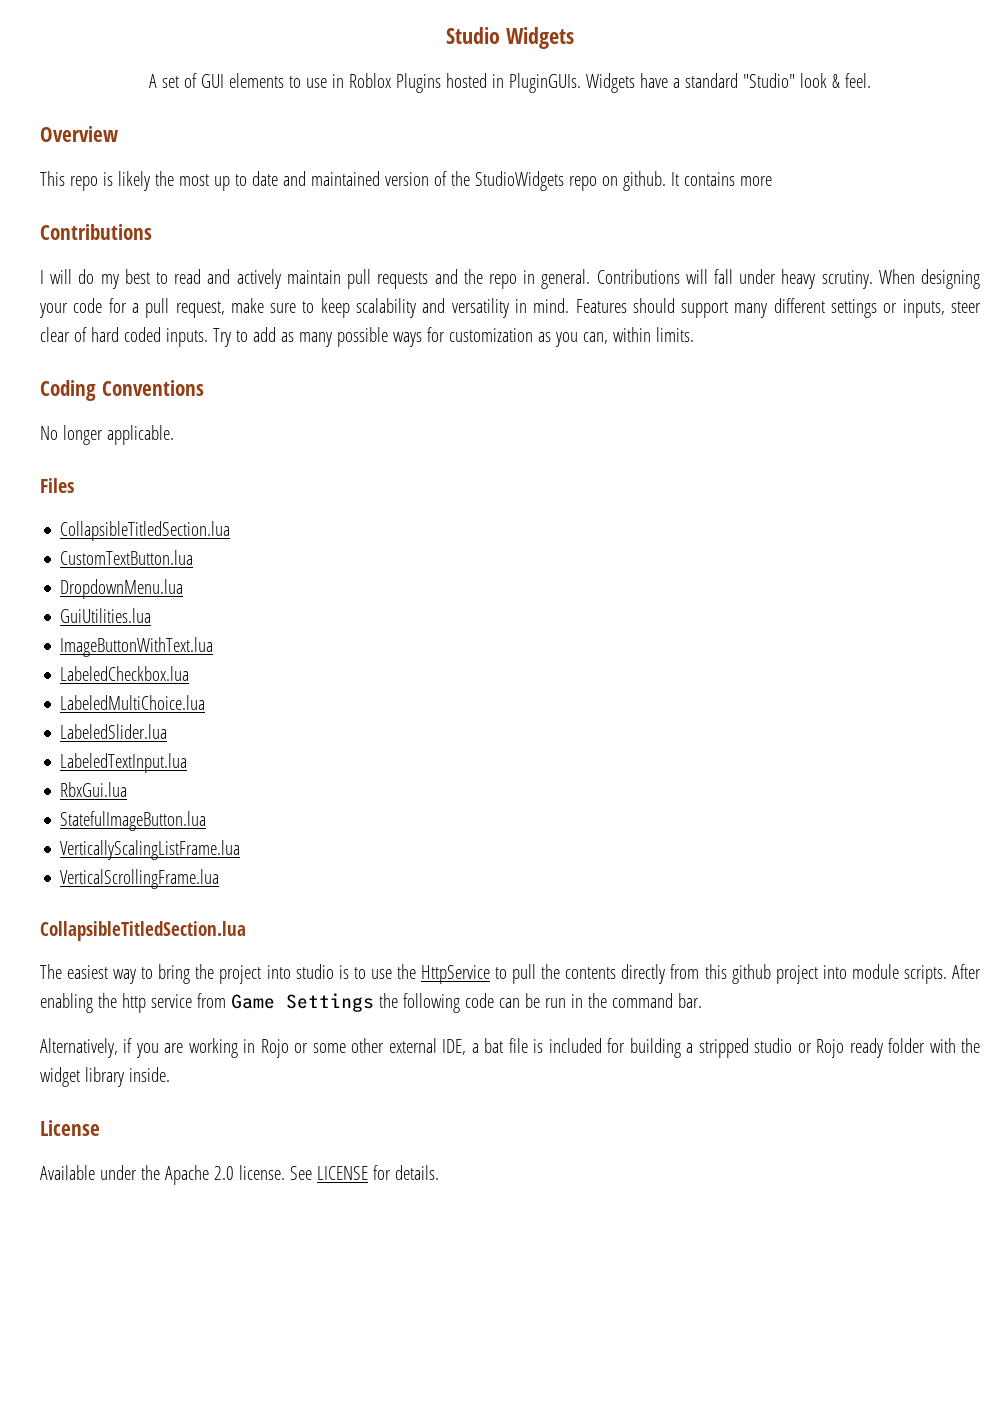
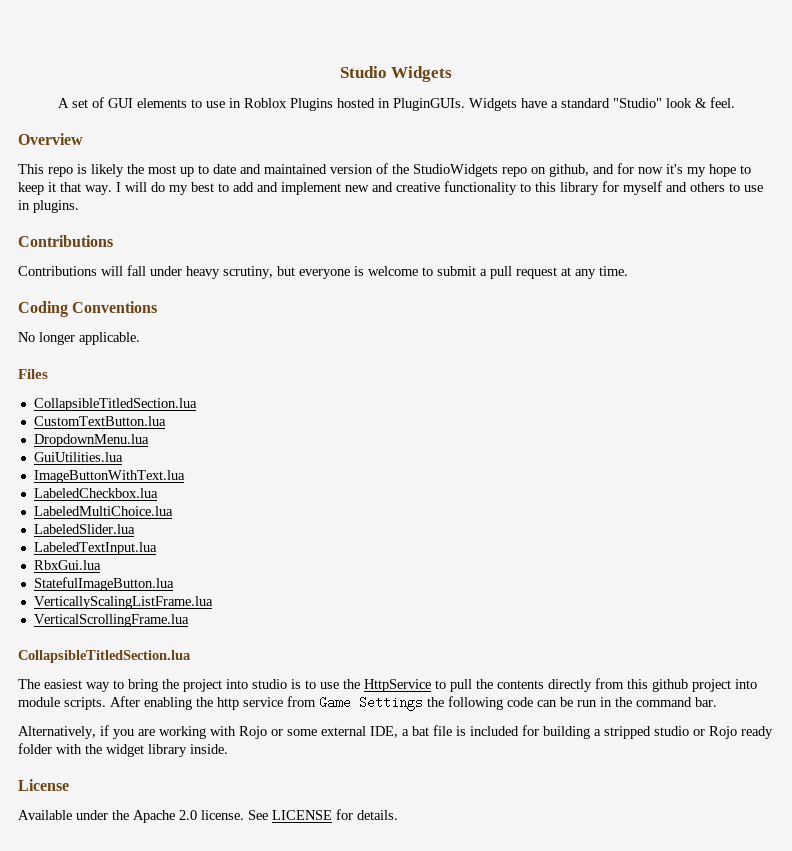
- This repo is likely the most up to date and maintained version of the StudioWidgets repo on github. It contains more
+ This repo is likely the most up to date and maintained version of the StudioWidgets repo on github, and for now it's my hope to keep it that way. I will do my best to add and implement new and creative functionality to this library for myself and others to use in plugins.
  Contributions
- I will do my best to read and actively maintain pull requests and the repo in general. Contributions will fall under heavy scrutiny. When designing your code for a pull request, make sure to keep scalability and versatility in mind. Features should support many different settings or inputs, steer clear of hard coded inputs. Try to add as many possible ways for customization as you can, within limits.
+ Contributions will fall under heavy scrutiny, but everyone is welcome to submit a pull request at any time.
- Alternatively, if you are working in Rojo or some other external IDE, a bat file is included for building a stripped studio or Rojo ready folder with the widget library inside.
+ Alternatively, if you are working with Rojo or some external IDE, a bat file is included for building a stripped studio or Rojo ready folder with the widget library inside.

